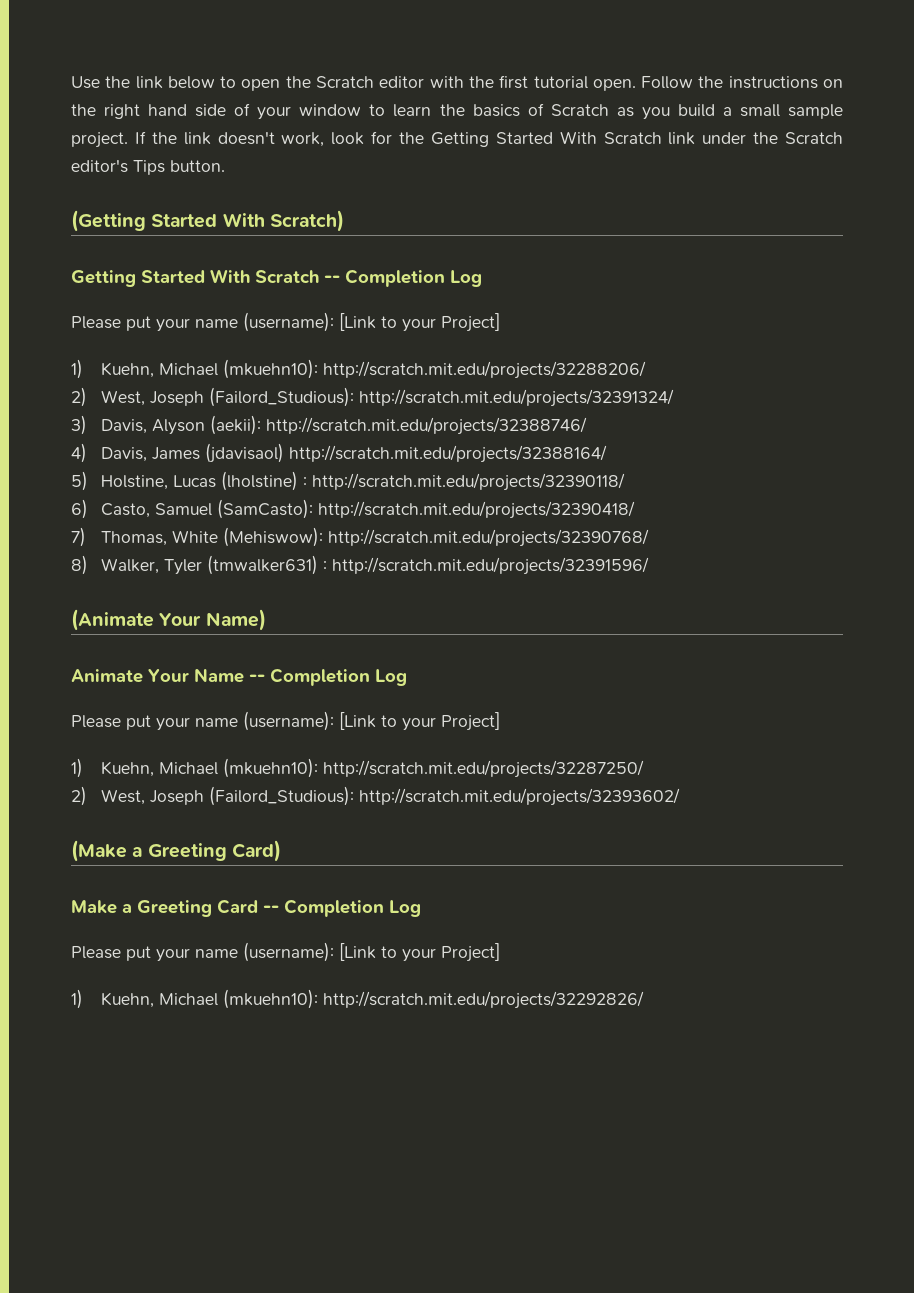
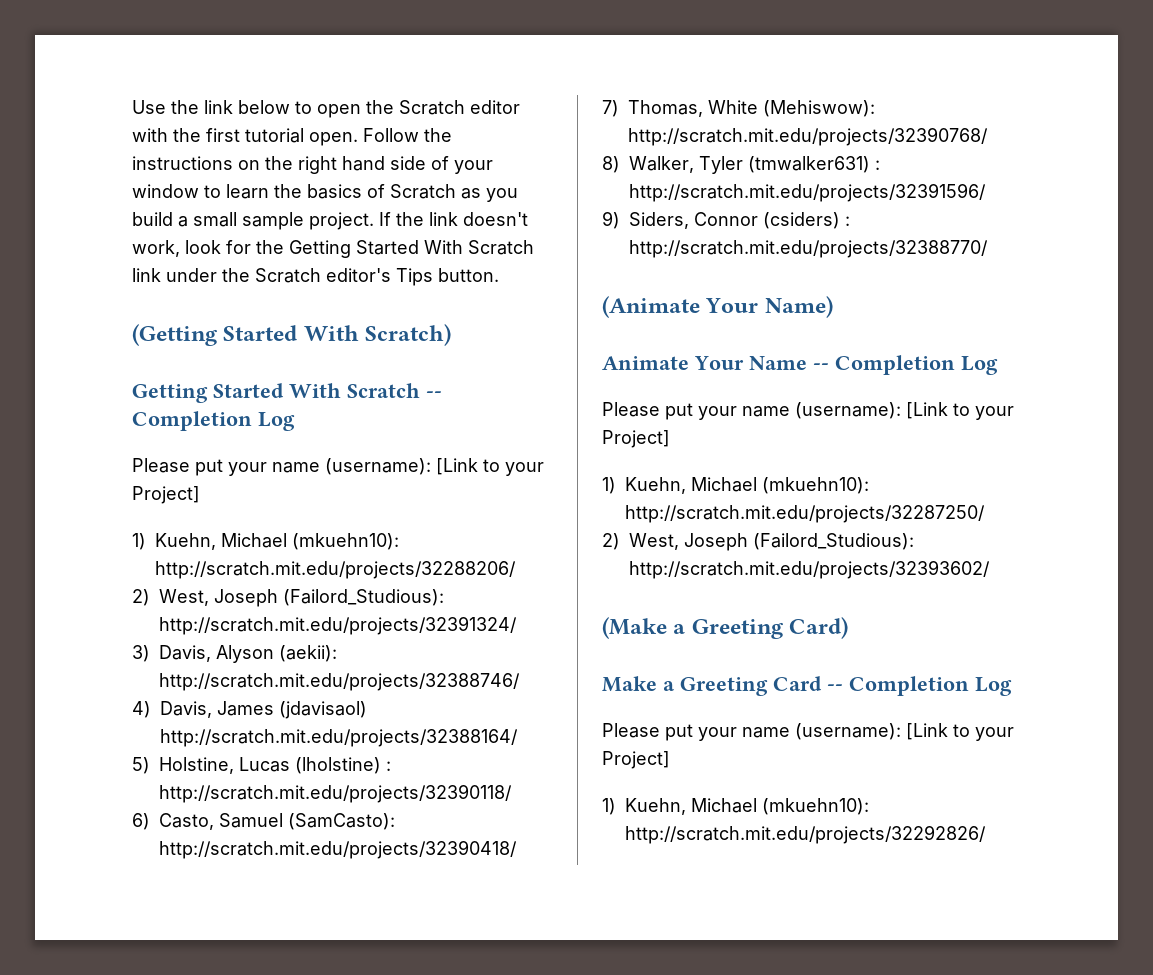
+ 9) Siders, Connor (csiders) : http://scratch.mit.edu/projects/32388770/

